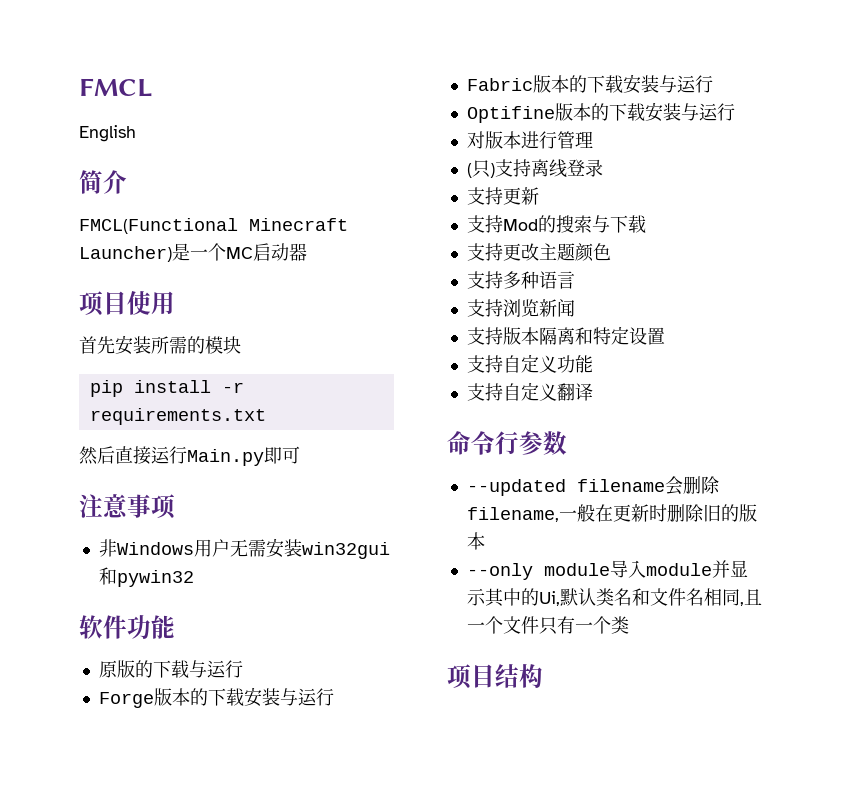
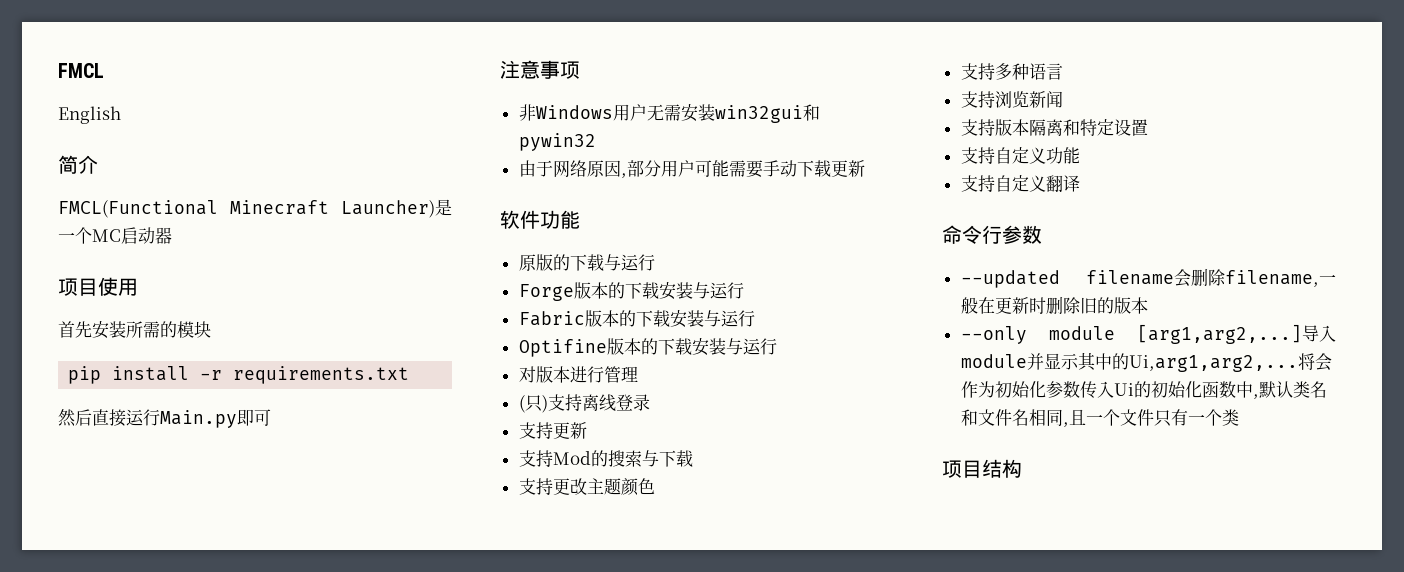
+ 由于网络原因,部分用户可能需要手动下载更新
- --only module导入module并显示其中的Ui,默认类名和文件名相同,且一个文件只有一个类
+ --only module [arg1,arg2,...]导入module并显示其中的Ui,arg1,arg2,...将会作为初始化参数传入Ui的初始化函数中,默认类名和文件名相同,且一个文件只有一个类

